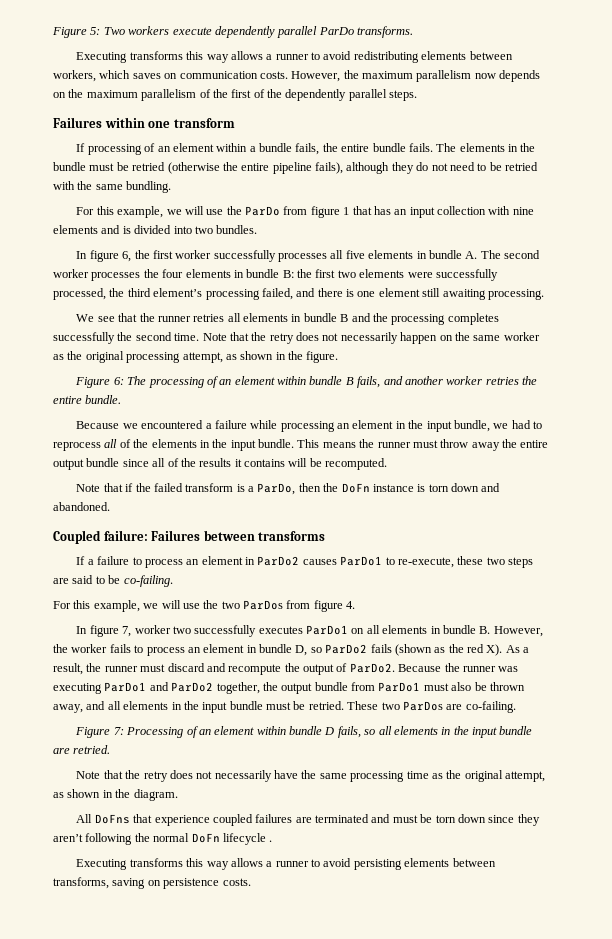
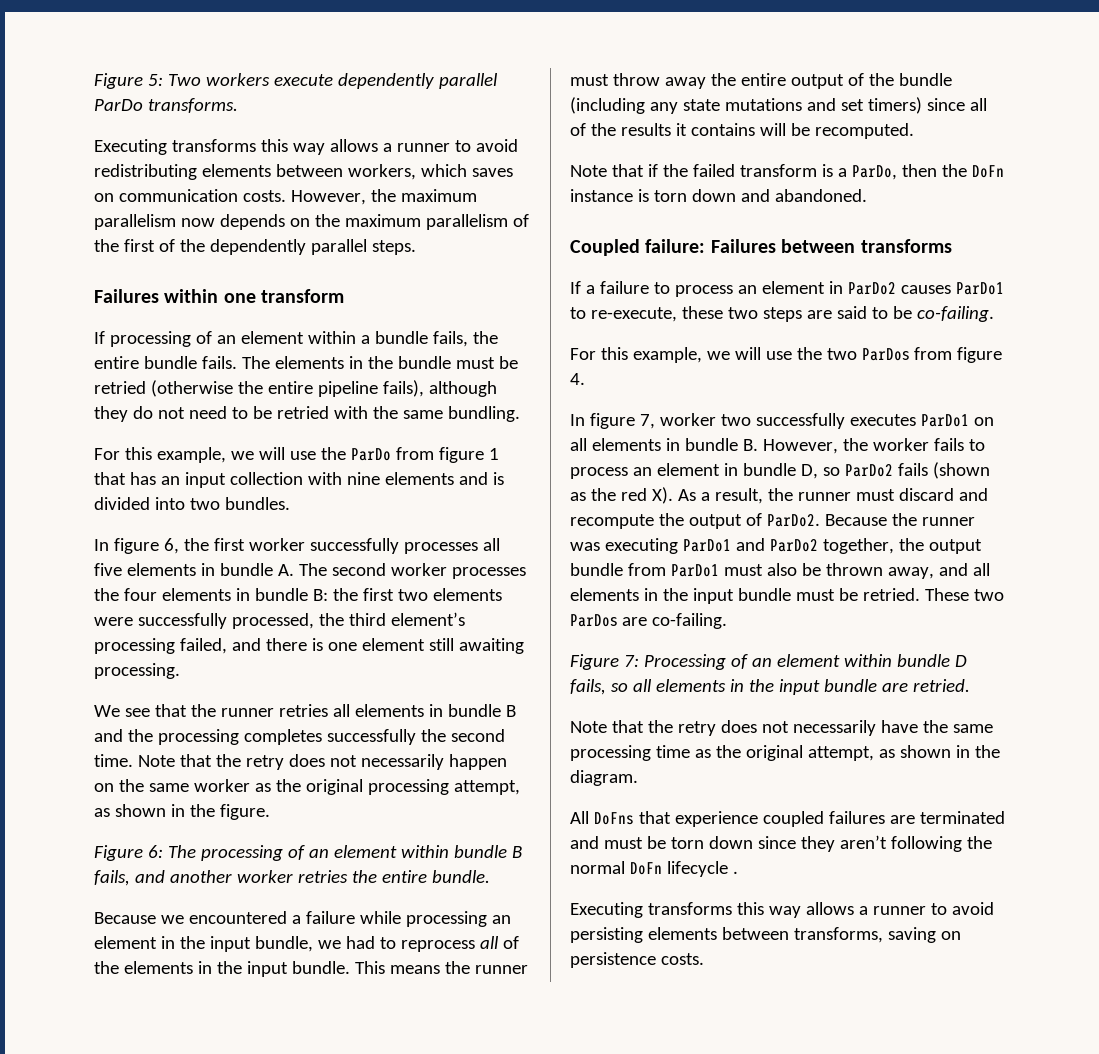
- This means the runner must throw away the entire output bundle since all of the results it contains will be recomputed.
+ This means the runner must throw away the entire output of the bundle (including any state mutations and set timers) since all of the results it contains will be recomputed.

